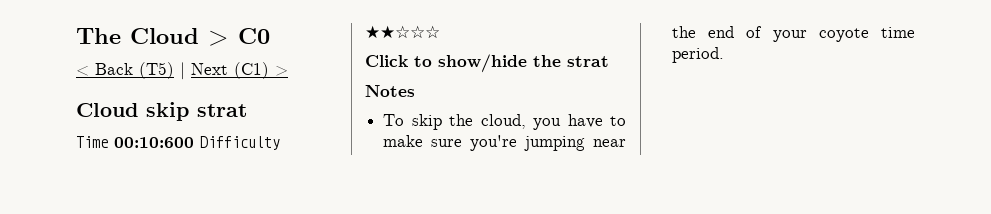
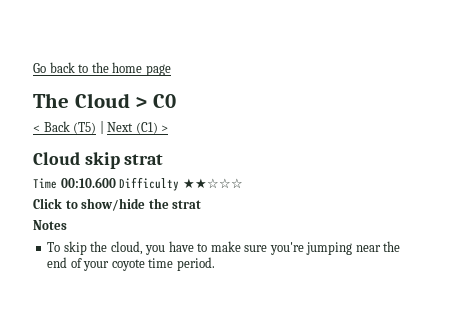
+ Go back to the home page
- Time 00:10:600 Difficulty ★★☆☆☆
+ Time 00:10.600 Difficulty ★★☆☆☆

